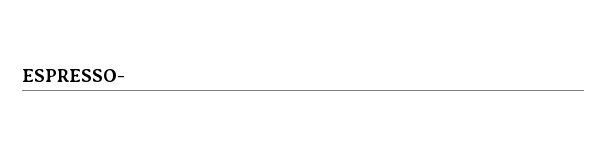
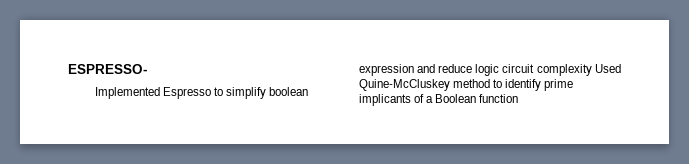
+ Implemented Espresso to simplify boolean expression and reduce logic circuit complexity Used Quine-McCluskey method to identify prime implicants of a Boolean function

